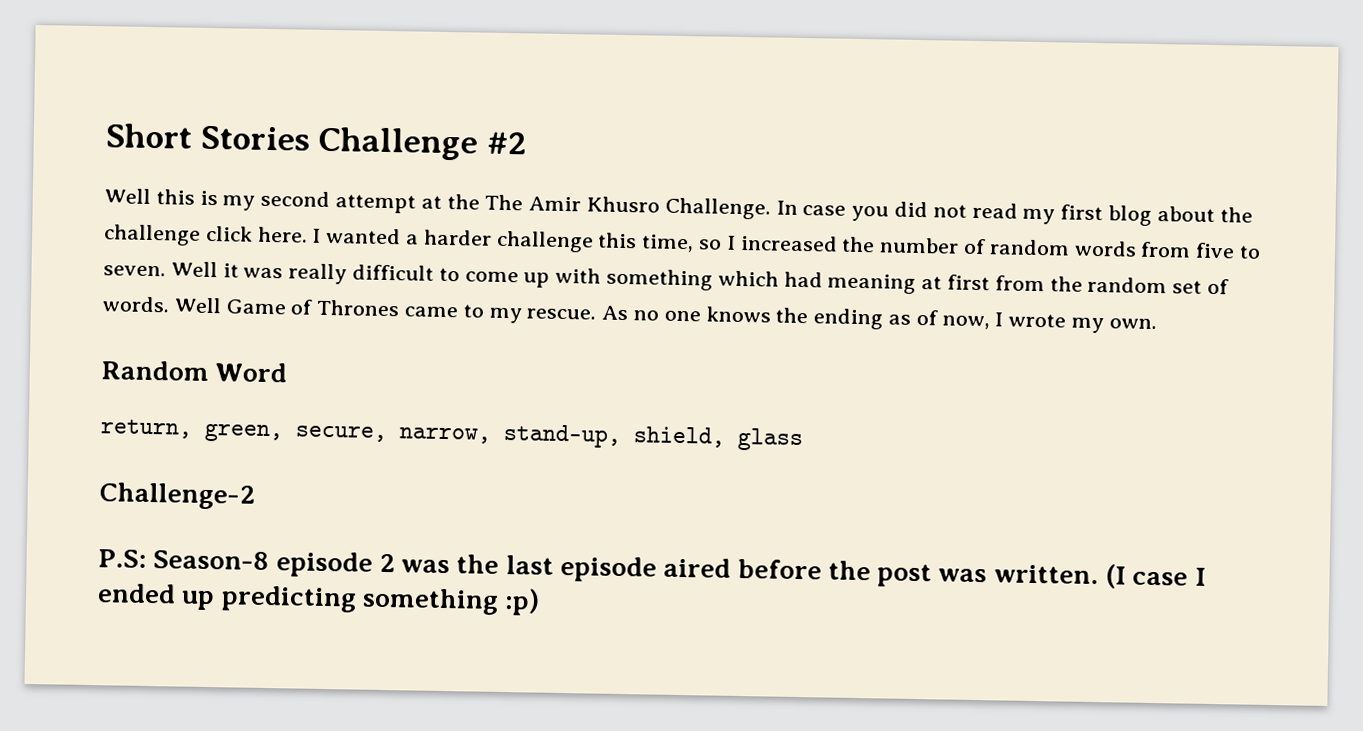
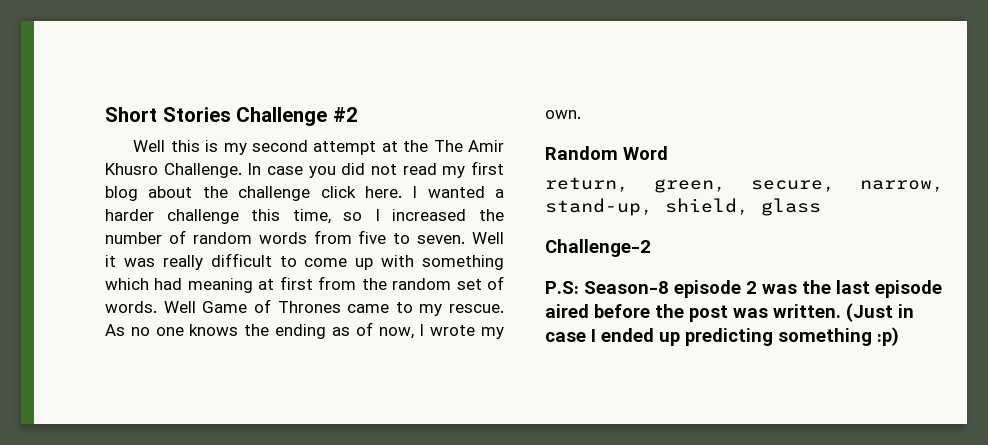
- (I case I ended up predicting something :p)
+ (Just in case I ended up predicting something :p)

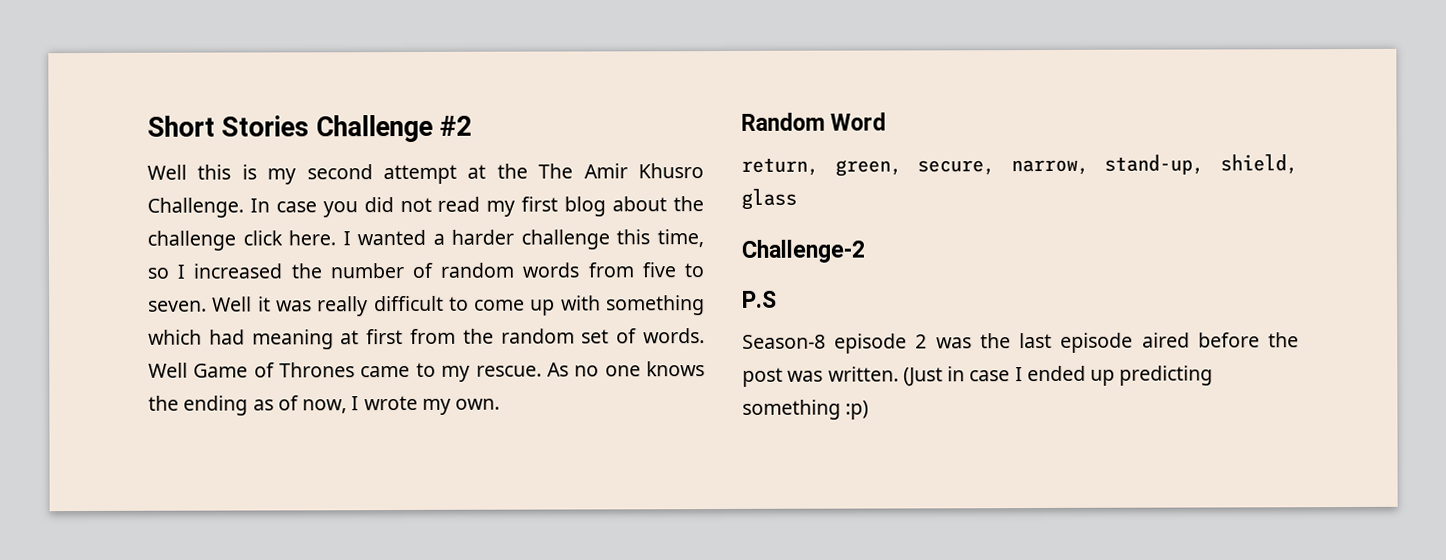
- P.S: Season-8 episode 2 was the last episode aired before the post was written.
+ P.S
+ Season-8 episode 2 was the last episode aired before the post was written.

